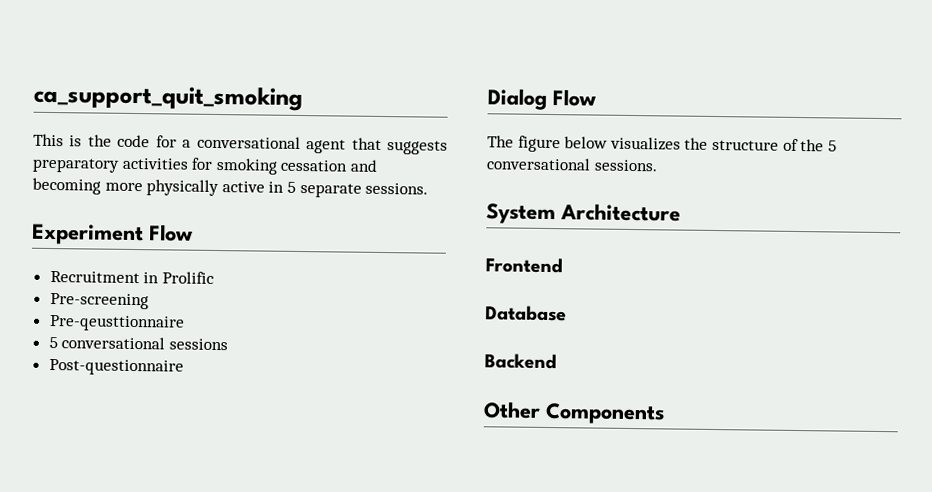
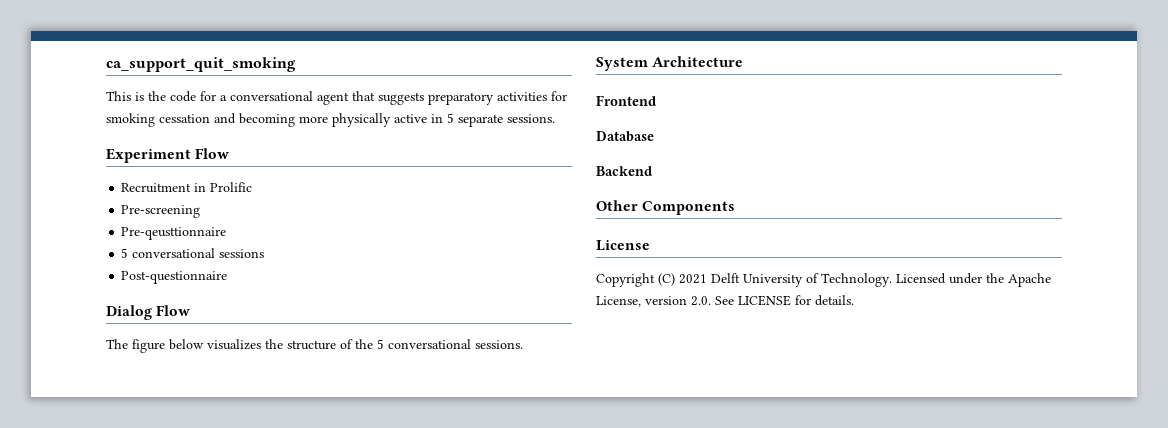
+ License
+ Copyright (C) 2021 Delft University of Technology. Licensed under the Apache License, version 2.0. See LICENSE for details.

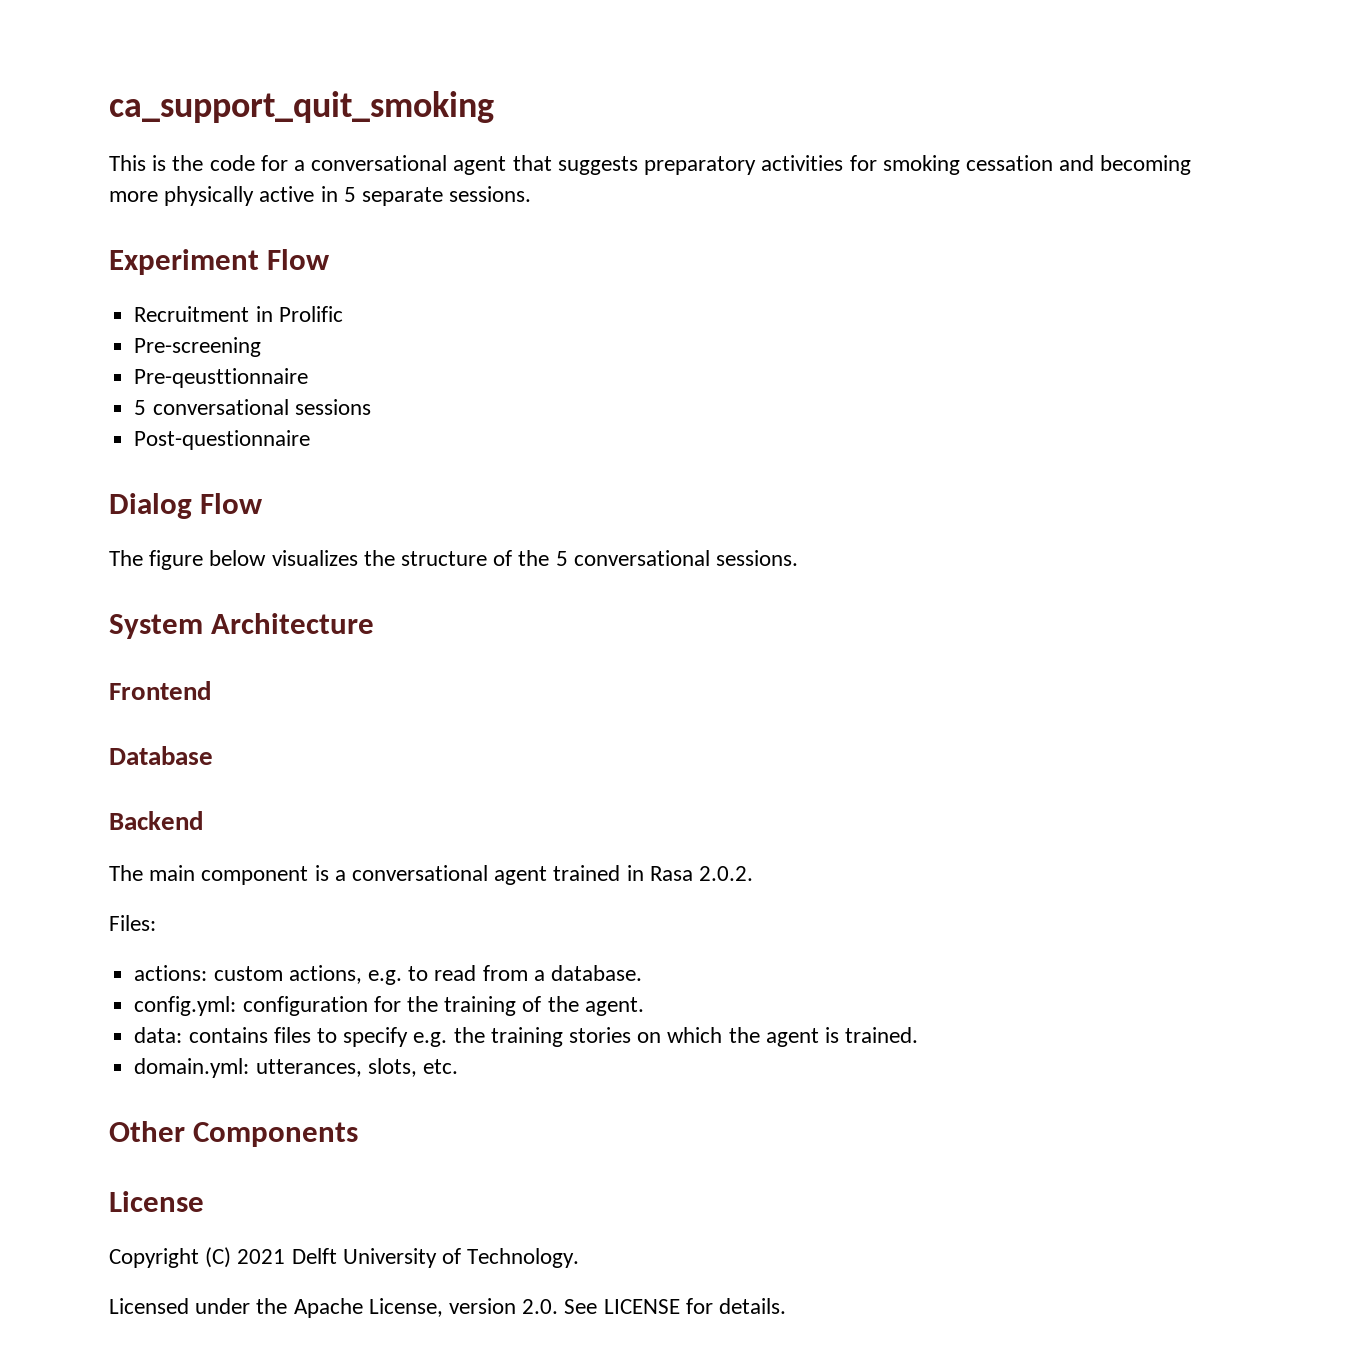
+ The main component is a conversational agent trained in Rasa 2.0.2.
+ Files:
+ actions: custom actions, e.g. to read from a database.
+ config.yml: configuration for the training of the agent.
+ data: contains files to specify e.g. the training stories on which the agent is trained.
+ domain.yml: utterances, slots, etc.
- Copyright (C) 2021 Delft University of Technology. Licensed under the Apache License, version 2.0. See LICENSE for details.
+ Copyright (C) 2021 Delft University of Technology.
+ Licensed under the Apache License, version 2.0. See LICENSE for details.

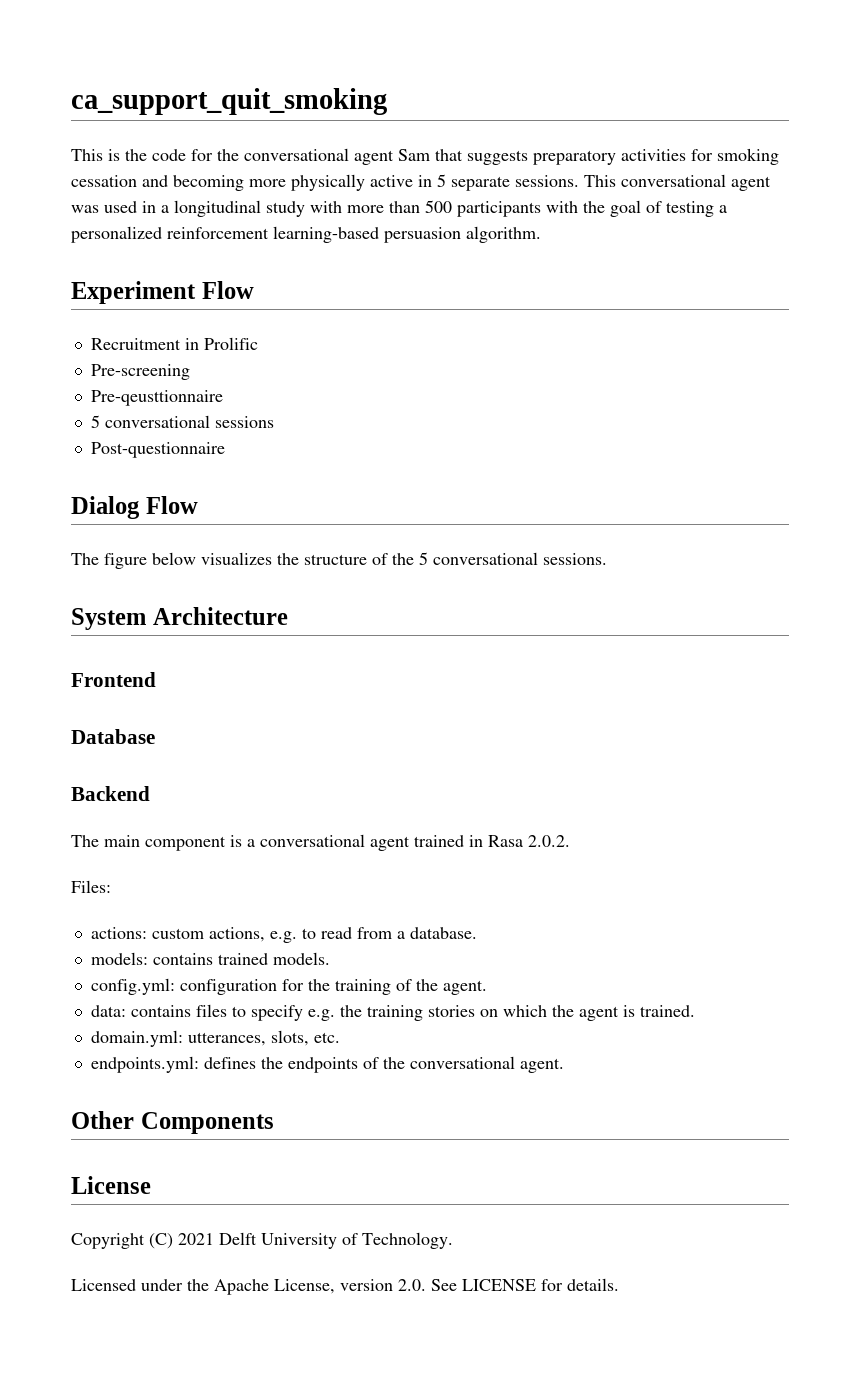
- This is the code for a conversational agent that suggests preparatory activities for smoking cessation and becoming more physically active in 5 separate sessions.
+ This is the code for the conversational agent Sam that suggests preparatory activities for smoking cessation and becoming more physically active in 5 separate sessions. This conversational agent was used in a longitudinal study with more than 500 participants with the goal of testing a personalized reinforcement learning-based persuasion algorithm.
+ models: contains trained models.
+ endpoints.yml: defines the endpoints of the conversational agent.

